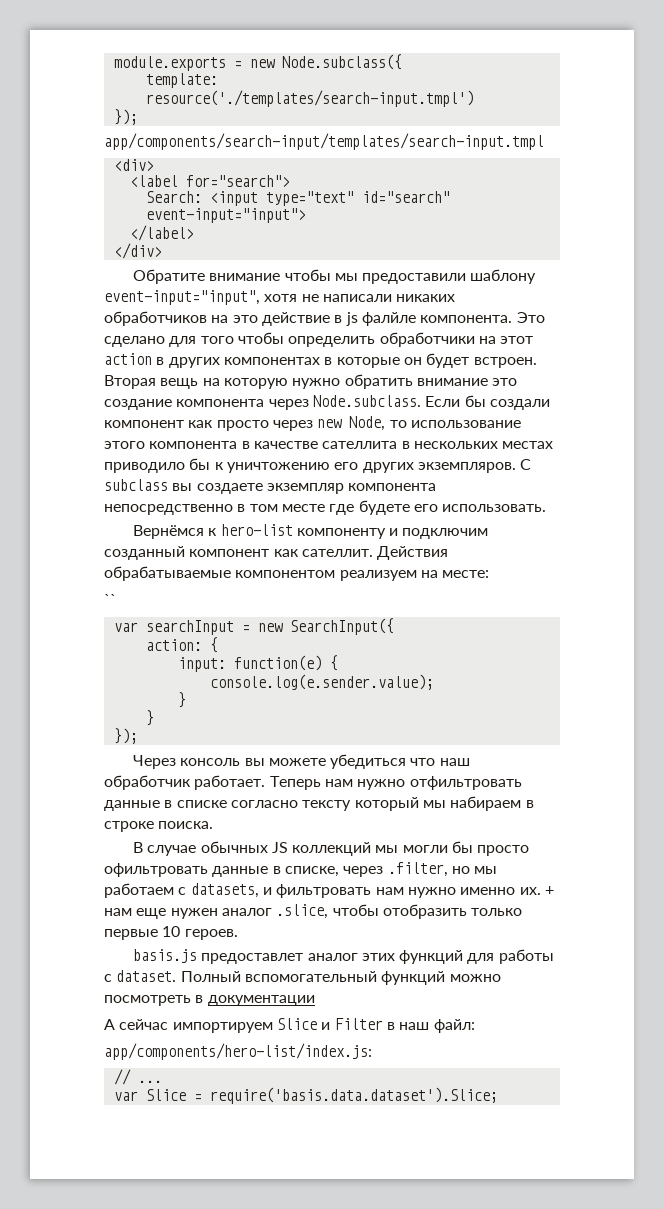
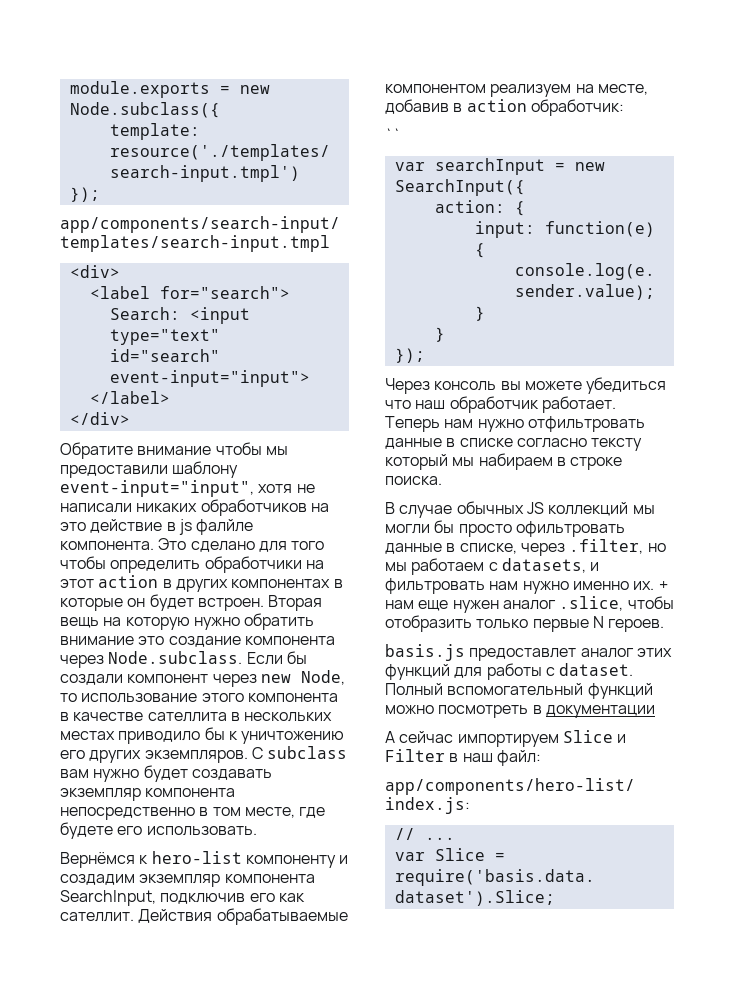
- Вторая вещь на которую нужно обратить внимание это создание компонента через Node.subclass. Если бы создали компонент как просто через new Node, то использование этого компонента в качестве сателлита в нескольких местах приводило бы к уничтожению его других экземпляров.
+ Вторая вещь на которую нужно обратить внимание это создание компонента через Node.subclass. Если бы создали компонент через new Node, то использование этого компонента в качестве сателлита в нескольких местах приводило бы к уничтожению его других экземпляров.
- С subclass вы создаете экземпляр компонента непосредственно в том месте где будете его использовать.
+ С subclass вам нужно будет создавать экземпляр компонента непосредственно в том месте, где будете его использовать.
- Вернёмся к hero-list компоненту и подключим созданный компонент как сателлит.
+ Вернёмся к hero-list компоненту и создадим экземпляр компонента SearchInput, подключив его как сателлит.
- Действия обрабатываемые компонентом реализуем на месте:
+ Действия обрабатываемые компонентом реализуем на месте, добавив в action обработчик:
- + нам еще нужен аналог .slice, чтобы отобразить только первые 10 героев.
+ + нам еще нужен аналог .slice, чтобы отобразить только первые N героев.

